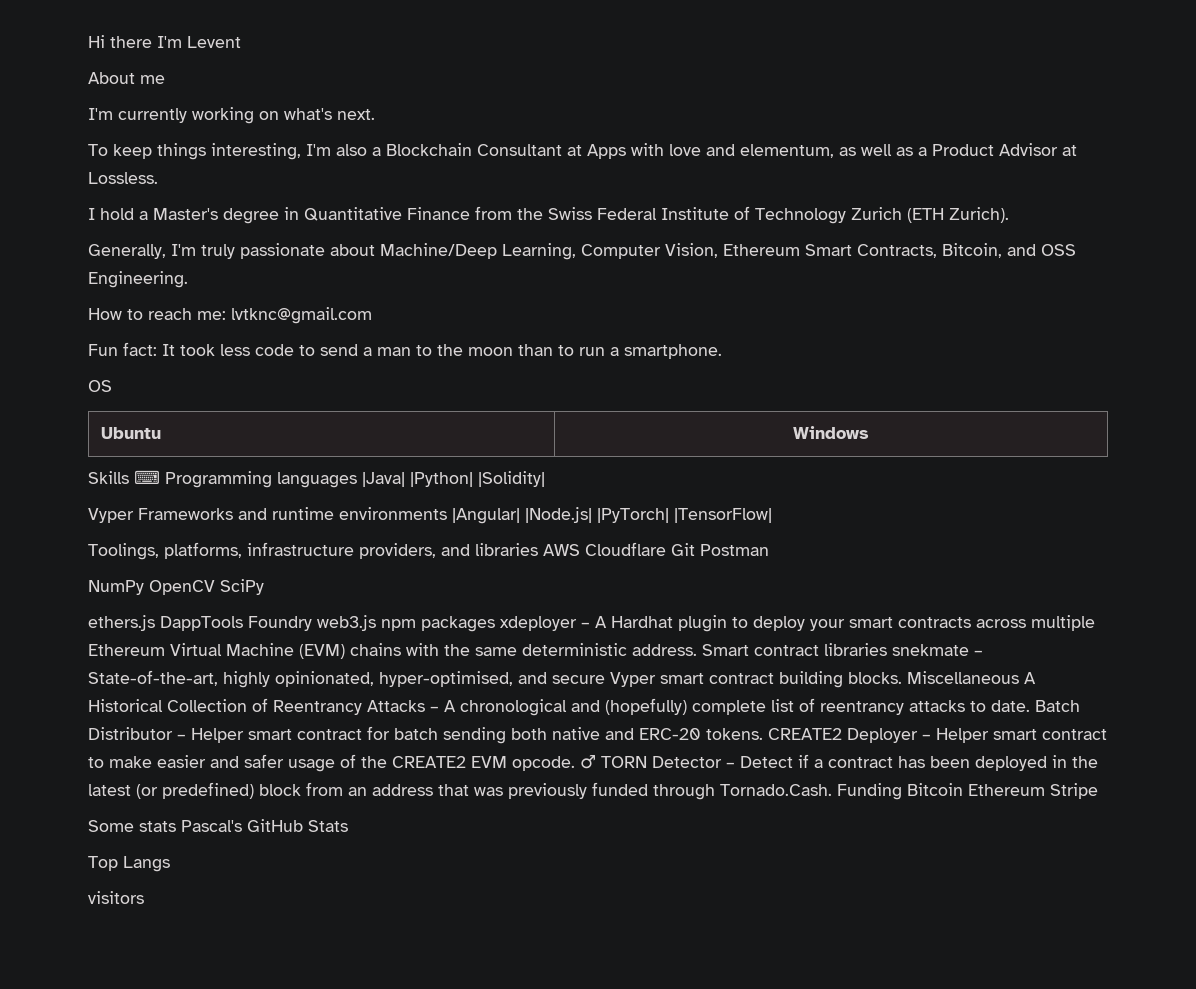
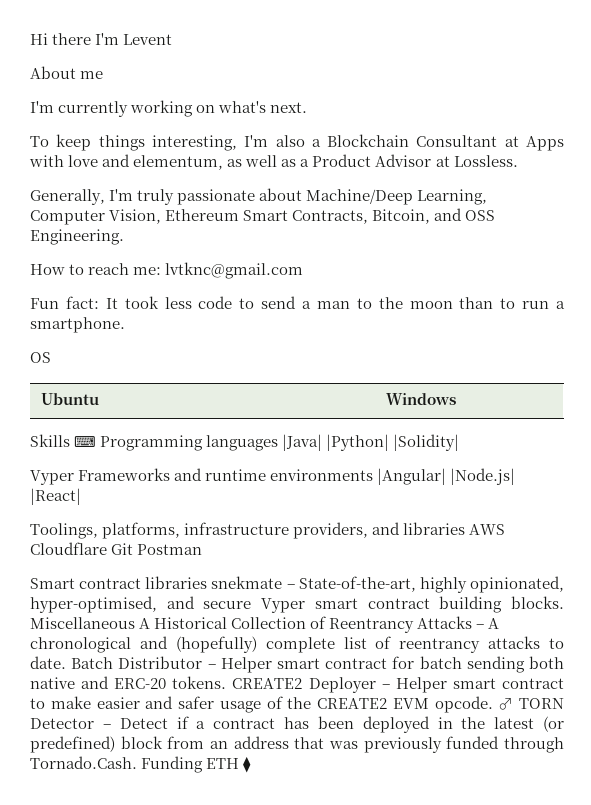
- I hold a Master's degree in Quantitative Finance from the Swiss Federal Institute of Technology Zurich (ETH Zurich).
- Vyper Frameworks and runtime environments |Angular| |Node.js| |PyTorch| |TensorFlow|
+ Vyper Frameworks and runtime environments |Angular| |Node.js| |React|
- NumPy OpenCV SciPy
- ethers.js DappTools Foundry web3.js npm packages xdeployer – A Hardhat plugin to deploy your smart contracts across multiple Ethereum Virtual Machine (EVM) chains with the same deterministic address.
- ♂ TORN Detector – Detect if a contract has been deployed in the latest (or predefined) block from an address that was previously funded through Tornado.Cash. Funding Bitcoin Ethereum Stripe
- Some stats Pascal's GitHub Stats
- Top Langs
- visitors
+ ♂ TORN Detector – Detect if a contract has been deployed in the latest (or predefined) block from an address that was previously funded through Tornado.Cash. Funding ETH ⧫

